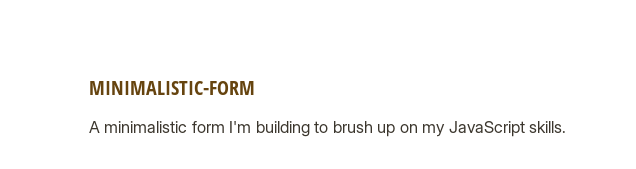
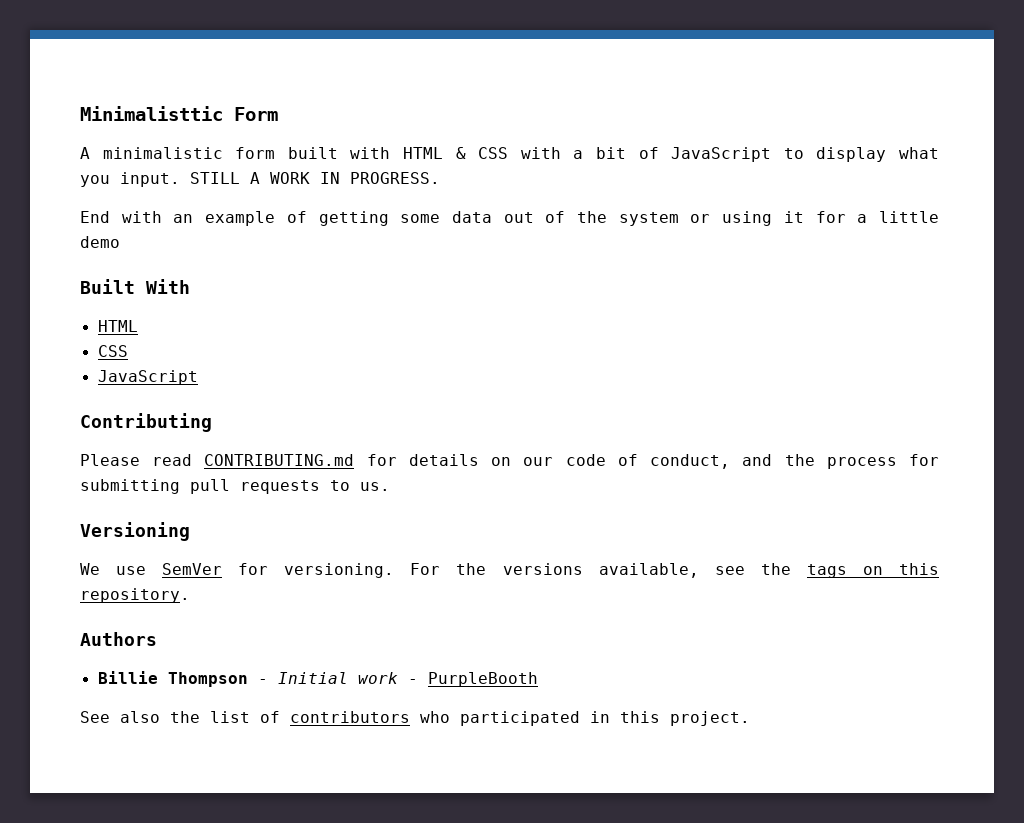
- MINIMALISTIC-FORM
+ Minimalisttic Form
- A minimalistic form I'm building to brush up on my JavaScript skills.
+ A minimalistic form built with HTML & CSS with a bit of JavaScript to display what you input. STILL A WORK IN PROGRESS.
+ End with an example of getting some data out of the system or using it for a little demo
+ Built With
+ HTML
+ CSS
+ JavaScript
+ Contributing
+ Please read CONTRIBUTING.md for details on our code of conduct, and the process for submitting pull requests to us.
+ Versioning
+ We use SemVer for versioning. For the versions available, see the tags on this repository.
+ Authors
+ Billie Thompson - Initial work - PurpleBooth
+ See also the list of contributors who participated in this project.

